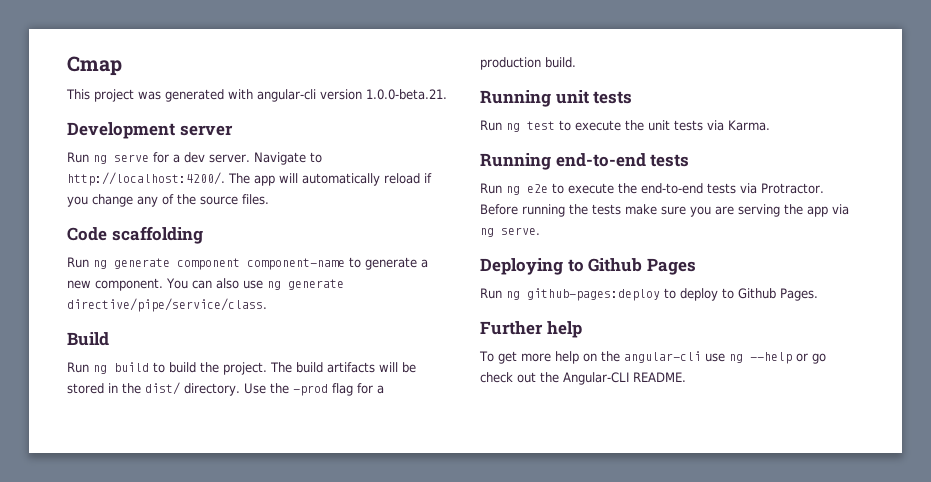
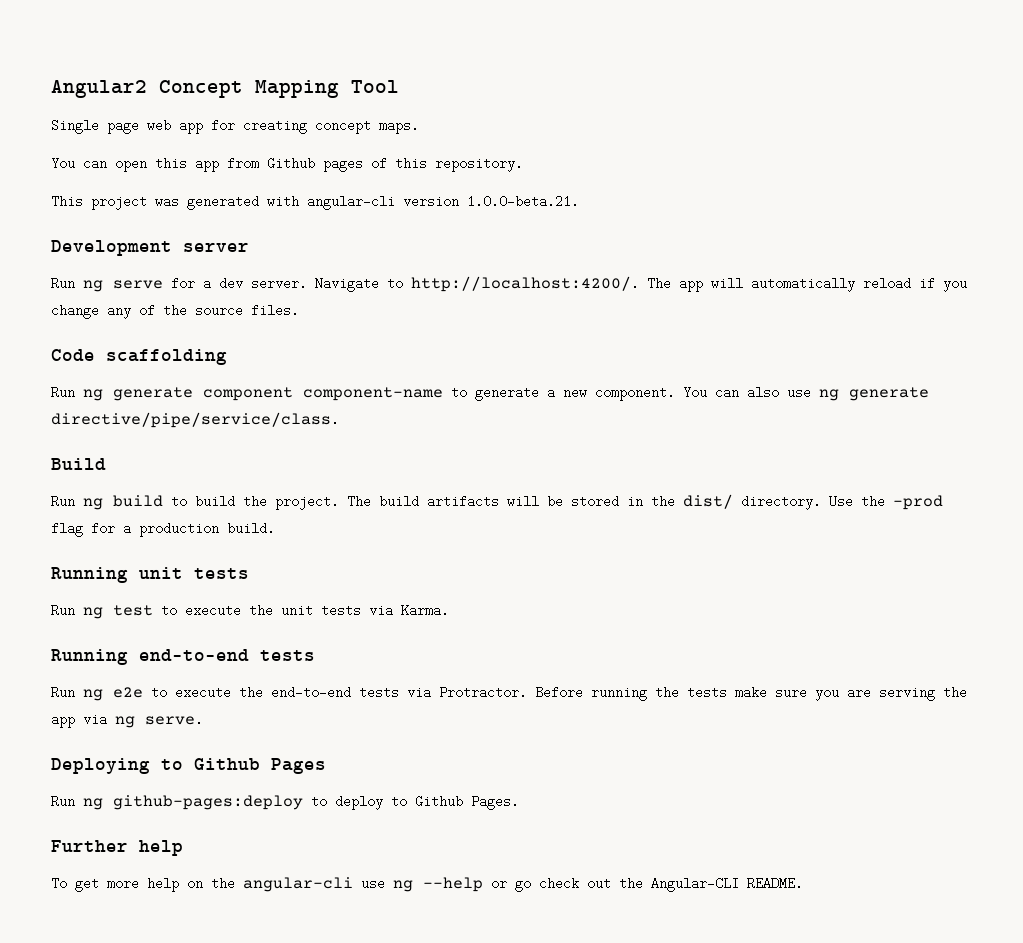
- Cmap
+ Angular2 Concept Mapping Tool
+ Single page web app for creating concept maps.
+ You can open this app from Github pages of this repository.

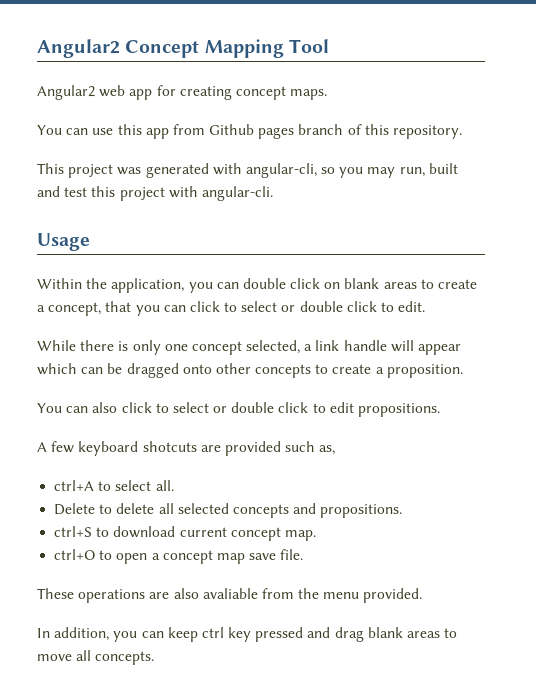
- Single page web app for creating concept maps.
+ Angular2 web app for creating concept maps.
- You can open this app from Github pages of this repository.
+ You can use this app from Github pages branch of this repository.
- This project was generated with angular-cli version 1.0.0-beta.21.
- Development server
- Run ng serve for a dev server. Navigate to http://localhost:4200/. The app will automatically reload if you change any of the source files.
- Code scaffolding
- Run ng generate component component-name to generate a new component. You can also use ng generate directive/pipe/service/class.
- Build
- Run ng build to build the project. The build artifacts will be stored in the dist/ directory. Use the -prod flag for a production build.
- Running unit tests
- Run ng test to execute the unit tests via Karma.
- Running end-to-end tests
- Run ng e2e to execute the end-to-end tests via Protractor. Before running the tests make sure you are serving the app via ng serve.
- Deploying to Github Pages
- Run ng github-pages:deploy to deploy to Github Pages.
- Further help
- To get more help on the angular-cli use ng --help or go check out the Angular-CLI README.
+ This project was generated with angular-cli, so you may run, built and test this project with angular-cli.
+ Usage
+ Within the application, you can double click on blank areas to create a concept, that you can click to select or double click to edit.
+ While there is only one concept selected, a link handle will appear which can be dragged onto other concepts to create a proposition.
+ You can also click to select or double click to edit propositions.
+ A few keyboard shotcuts are provided such as,
+ ctrl+A to select all.
+ Delete to delete all selected concepts and propositions.
+ ctrl+S to download current concept map.
+ ctrl+O to open a concept map save file.
+ These operations are also avaliable from the menu provided.
+ In addition, you can keep ctrl key pressed and drag blank areas to move all concepts.

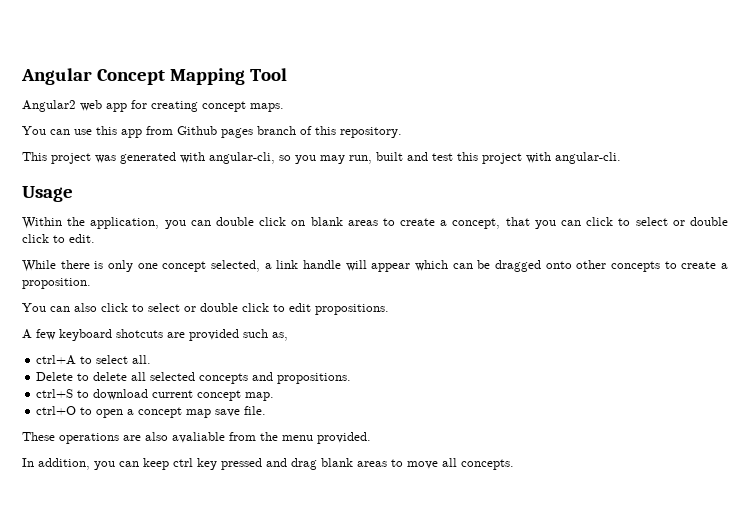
- Angular2 Concept Mapping Tool
+ Angular Concept Mapping Tool

